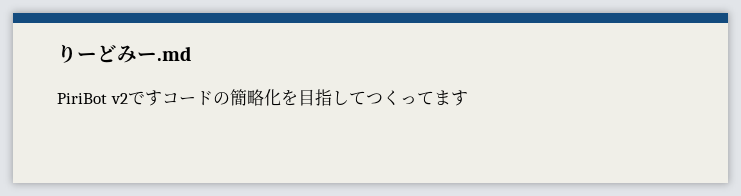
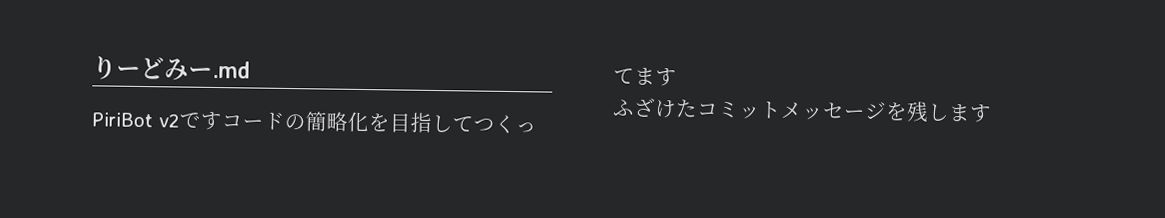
+ ふざけたコミットメッセージを残します

